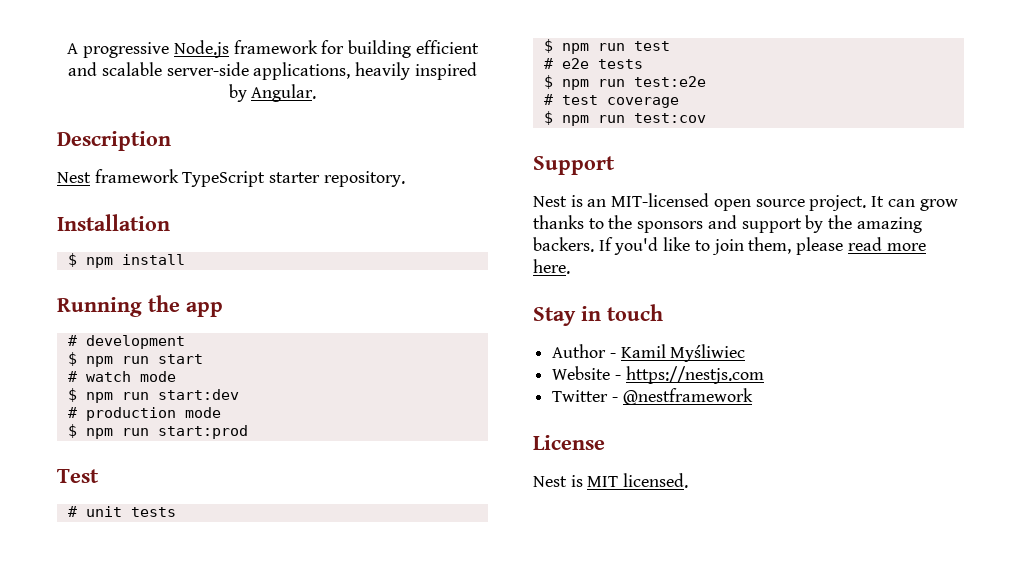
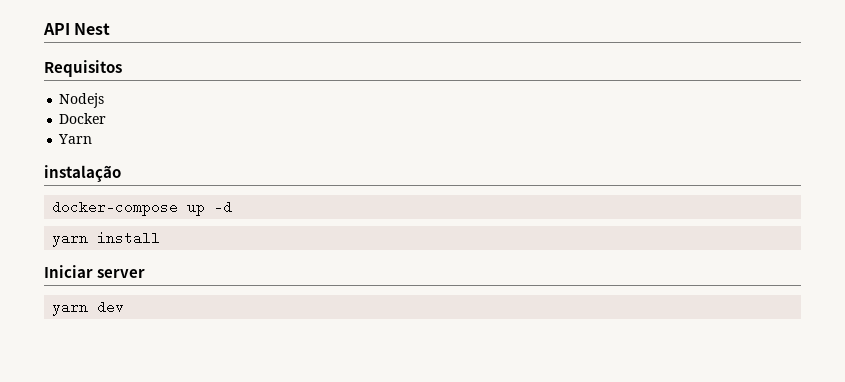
- A progressive Node.js framework for building efficient and scalable server-side applications, heavily inspired by Angular.
- Description
- Nest framework TypeScript starter repository.
- Installation
- $ npm install
- Running the app
- # development
- $ npm run start
- # watch mode
- $ npm run start:dev
- # production mode
- $ npm run start:prod
- Test
- # unit tests
- $ npm run test
- # e2e tests
- $ npm run test:e2e
- # test coverage
- $ npm run test:cov
- Support
- Nest is an MIT-licensed open source project. It can grow thanks to the sponsors and support by the amazing backers. If you'd like to join them, please read more here.
- Stay in touch
- Author - Kamil Myśliwiec
- Website - https://nestjs.com
- Twitter - @nestframework
- License
- Nest is MIT licensed.
+ API Nest
+ Requisitos
+ Nodejs
+ Docker
+ Yarn
+ instalação
+ docker-compose up -d
+ yarn install
+ Iniciar server
+ yarn dev

